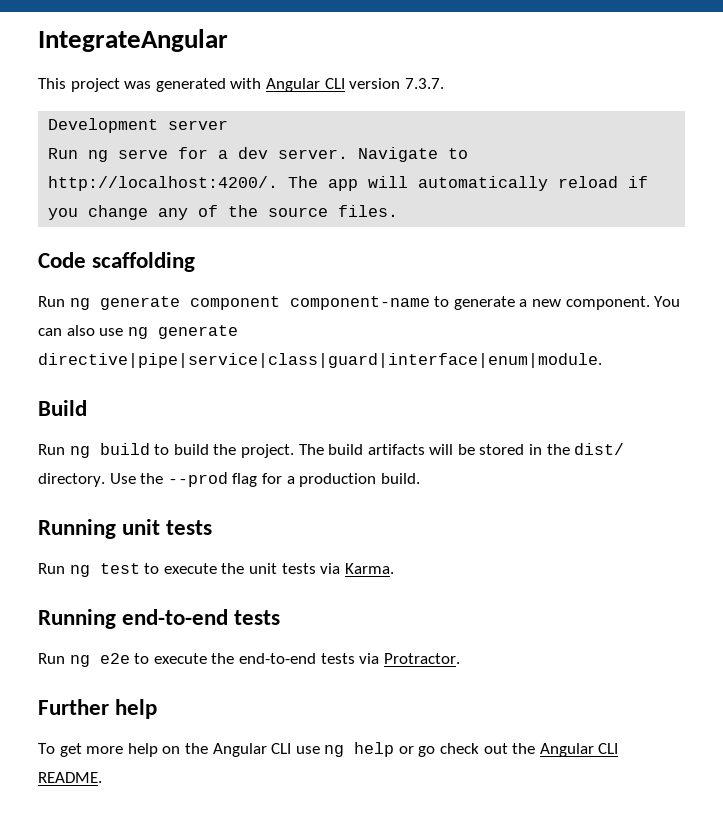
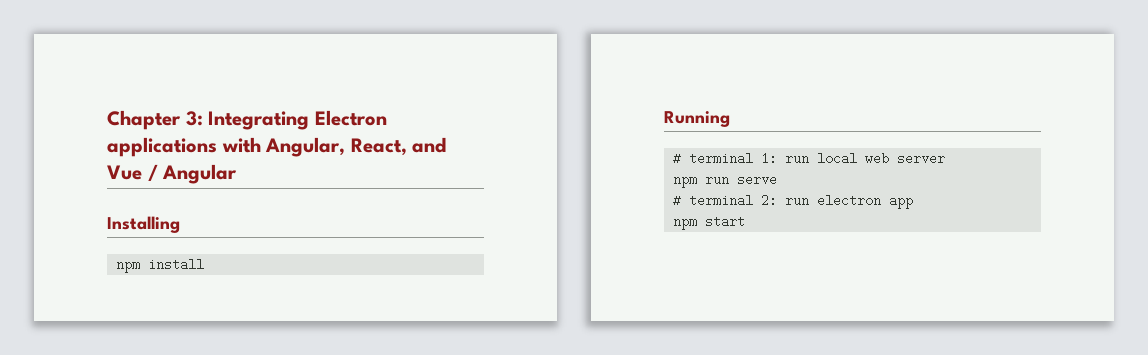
- IntegrateAngular
- This project was generated with Angular CLI version 7.3.7.
- Development server
+ Chapter 3: Integrating Electron applications with Angular, React, and Vue / Angular
+ Installing
+ npm install
+ Running
+ # terminal 1: run local web server
- Run ng serve for a dev server. Navigate to http://localhost:4200/. The app will automatically reload if you change any of the source files.
- Code scaffolding
- Run ng generate component component-name to generate a new component. You can also use ng generate directive|pipe|service|class|guard|interface|enum|module.
- Build
- Run ng build to build the project. The build artifacts will be stored in the dist/ directory. Use the --prod flag for a production build.
- Running unit tests
- Run ng test to execute the unit tests via Karma.
- Running end-to-end tests
- Run ng e2e to execute the end-to-end tests via Protractor.
- Further help
- To get more help on the Angular CLI use ng help or go check out the Angular CLI README.
+ npm run serve
+ # terminal 2: run electron app
+ npm start

